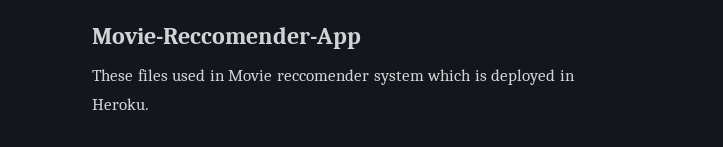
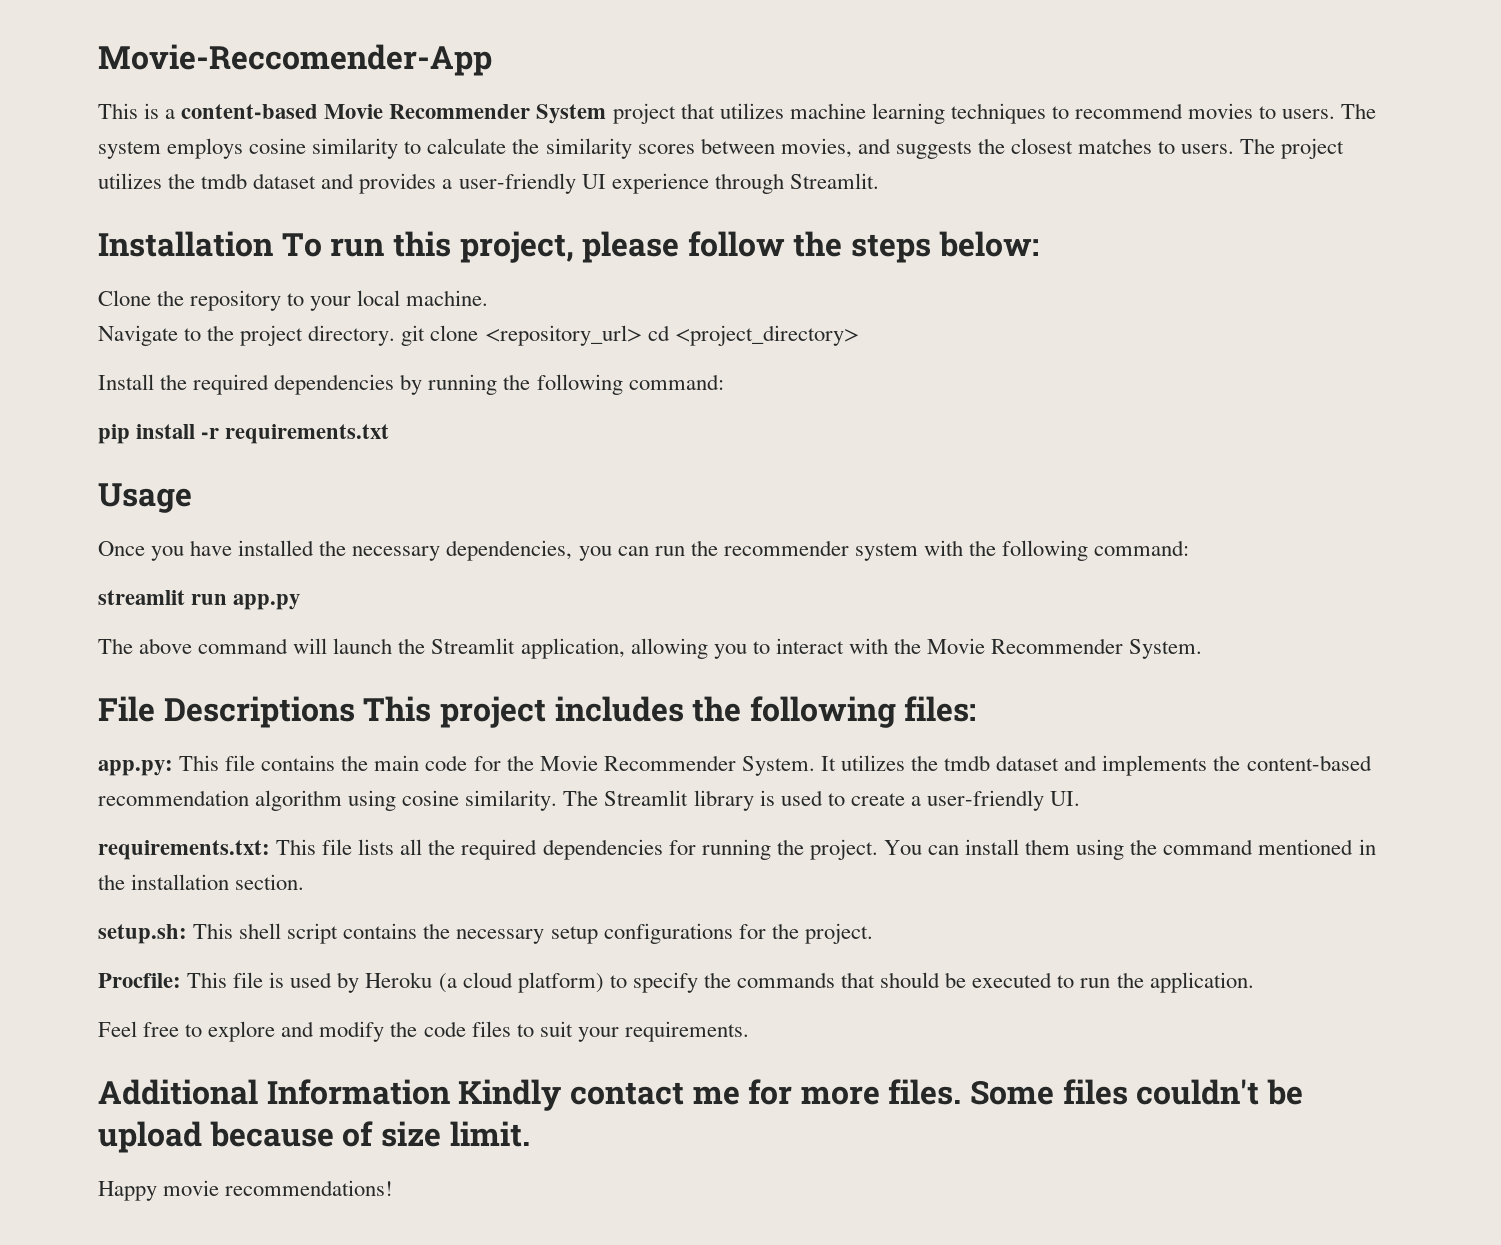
- These files used in Movie reccomender system which is deployed in Heroku.
+ This is a content-based Movie Recommender System project that utilizes machine learning techniques to recommend movies to users. The system employs cosine similarity to calculate the similarity scores between movies, and suggests the closest matches to users. The project utilizes the tmdb dataset and provides a user-friendly UI experience through Streamlit.
+ Installation To run this project, please follow the steps below:
+ Clone the repository to your local machine.
+ Navigate to the project directory. git clone <repository_url> cd <project_directory>
+ Install the required dependencies by running the following command:
+ pip install -r requirements.txt
+ Usage
+ Once you have installed the necessary dependencies, you can run the recommender system with the following command:
+ streamlit run app.py
+ The above command will launch the Streamlit application, allowing you to interact with the Movie Recommender System.
+ File Descriptions This project includes the following files:
+ app.py: This file contains the main code for the Movie Recommender System. It utilizes the tmdb dataset and implements the content-based recommendation algorithm using cosine similarity. The Streamlit library is used to create a user-friendly UI.
+ requirements.txt: This file lists all the required dependencies for running the project. You can install them using the command mentioned in the installation section.
+ setup.sh: This shell script contains the necessary setup configurations for the project.
+ Procfile: This file is used by Heroku (a cloud platform) to specify the commands that should be executed to run the application.
+ Feel free to explore and modify the code files to suit your requirements.
+ Additional Information Kindly contact me for more files. Some files couldn't be upload because of size limit.
+ Happy movie recommendations!

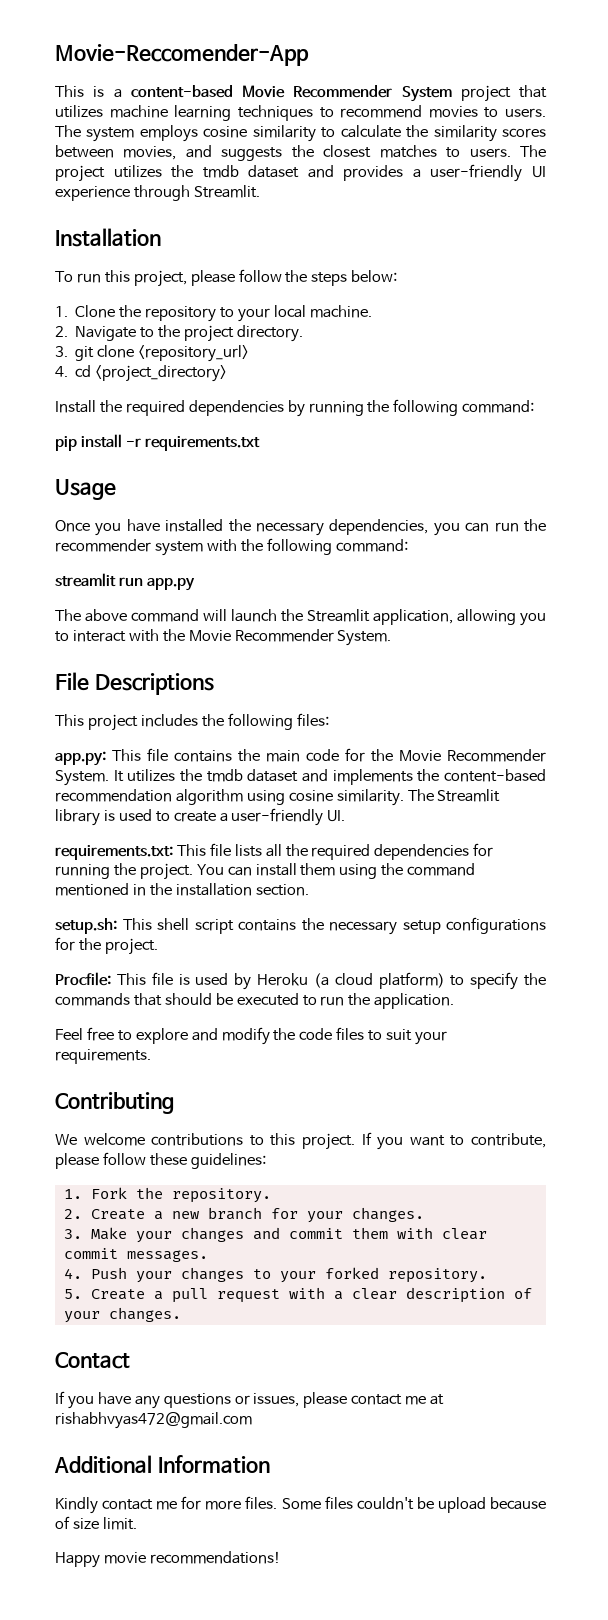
- Installation To run this project, please follow the steps below:
+ Installation
+ To run this project, please follow the steps below:
- Clone the repository to your local machine.
+ 1. Clone the repository to your local machine.
- Navigate to the project directory. git clone <repository_url> cd <project_directory>
+ 2. Navigate to the project directory.
+ 3. git clone <repository_url>
+ 4. cd <project_directory>
- File Descriptions This project includes the following files:
+ File Descriptions
+ This project includes the following files:
+ Contributing
+ We welcome contributions to this project. If you want to contribute, please follow these guidelines:
+ 1. Fork the repository.
+ 2. Create a new branch for your changes.
+ 3. Make your changes and commit them with clear commit messages.
+ 4. Push your changes to your forked repository.
+ 5. Create a pull request with a clear description of your changes.
+ Contact
+ If you have any questions or issues, please contact me at rishabhvyas472@gmail.com
- Additional Information Kindly contact me for more files.
+ Additional Information
+ Kindly contact me for more files.

